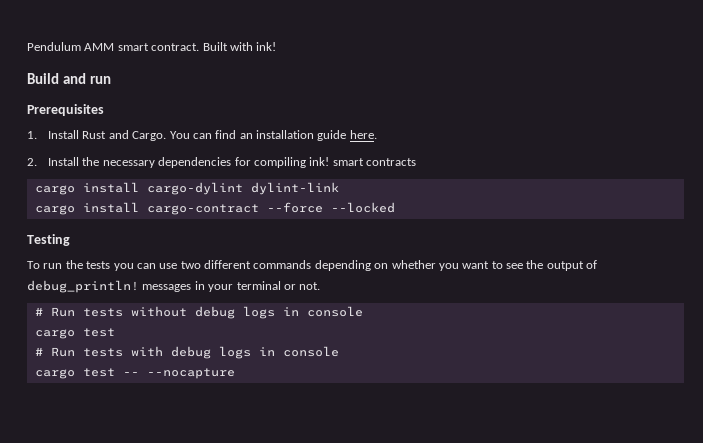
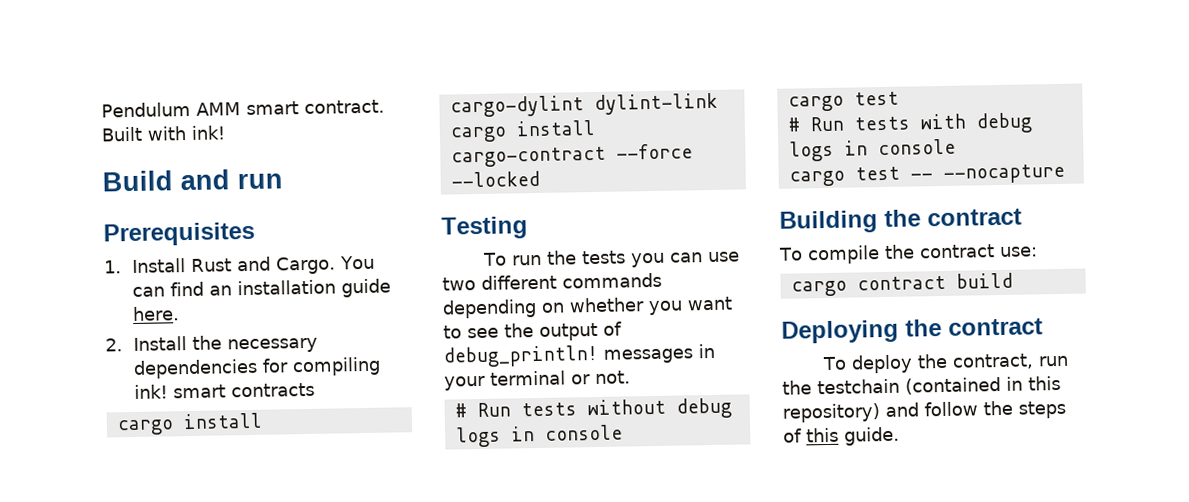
+ Building the contract
+ To compile the contract use:
+ cargo contract build
+ Deploying the contract
+ To deploy the contract, run the testchain (contained in this repository) and follow the steps of this guide.

